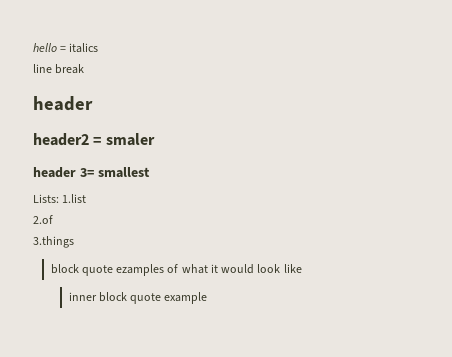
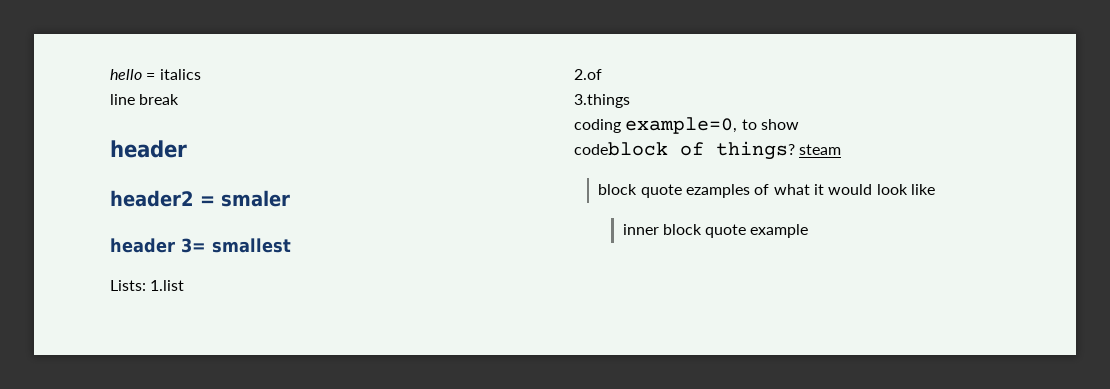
+ coding example=0, to show
+ codeblock of things? steam

